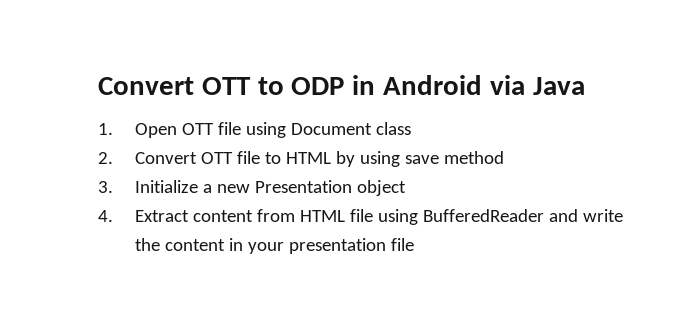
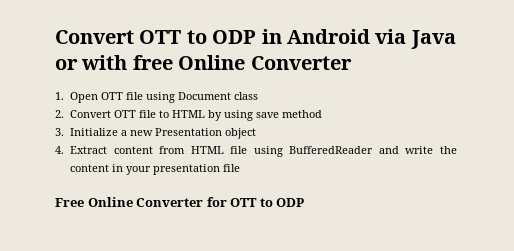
- Convert OTT to ODP in Android via Java
+ Convert OTT to ODP in Android via Java or with free Online Converter
+ Free Online Converter for OTT to ODP

